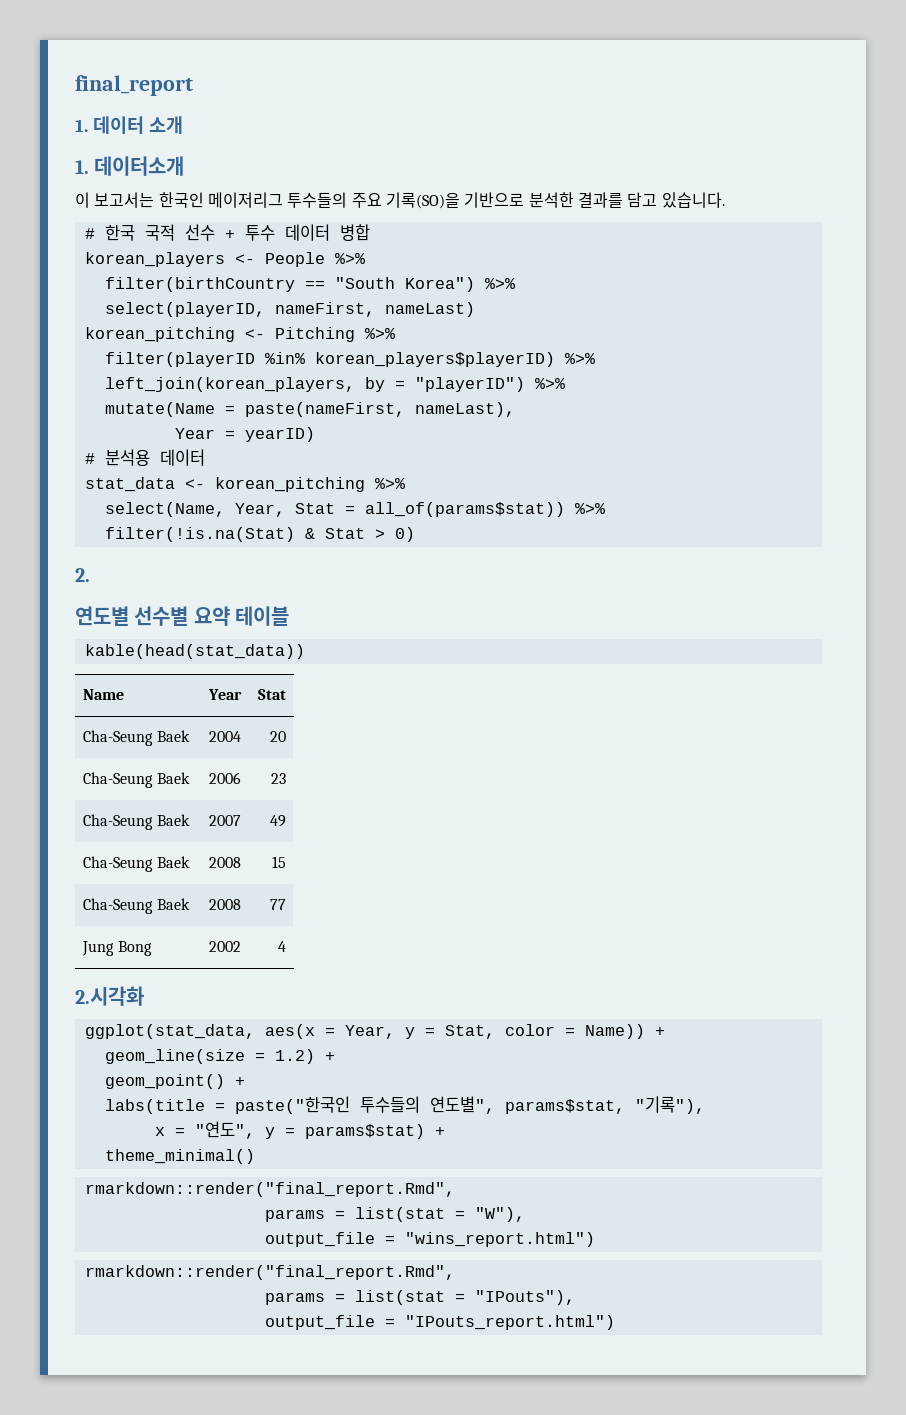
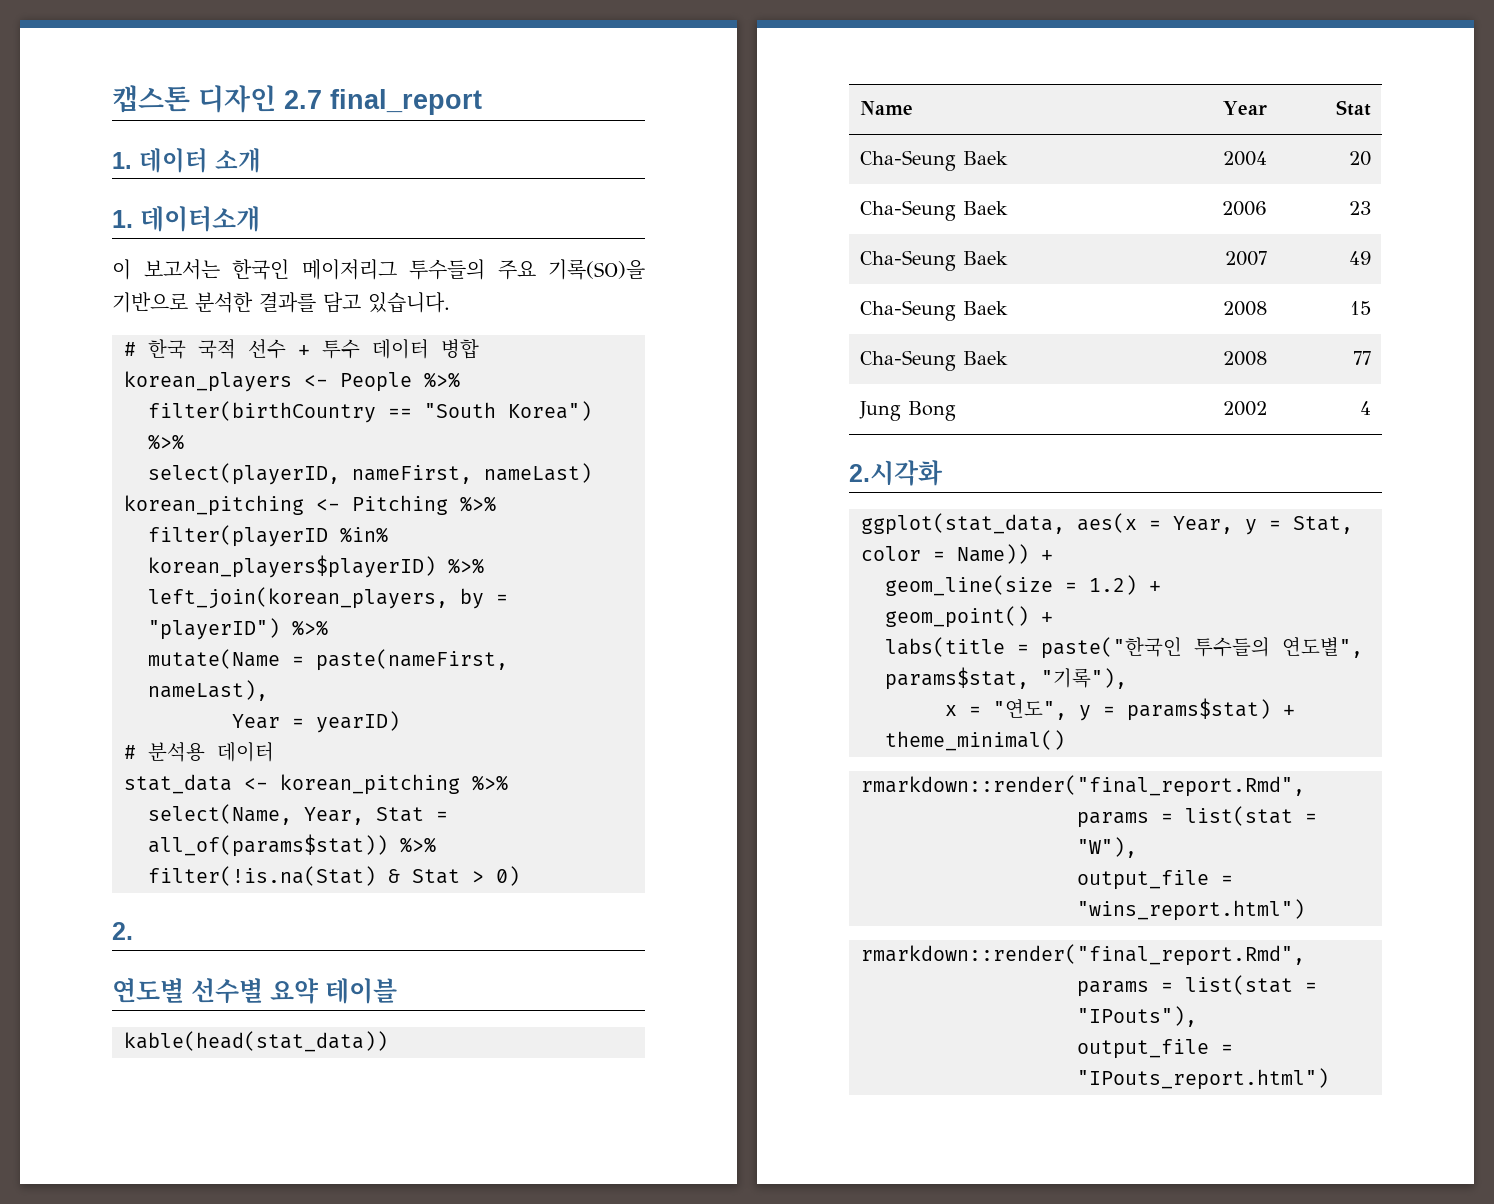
- final_report
+ 캡스톤 디자인 2.7 final_report

